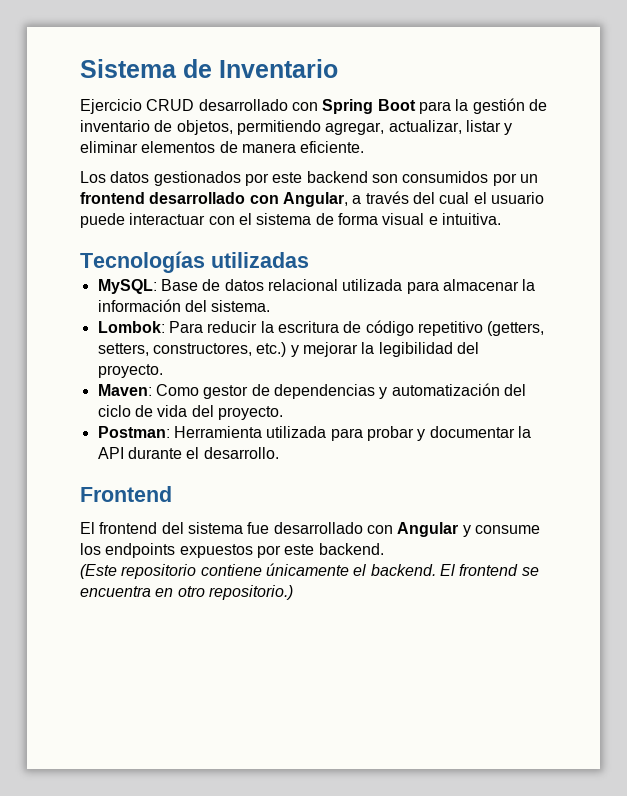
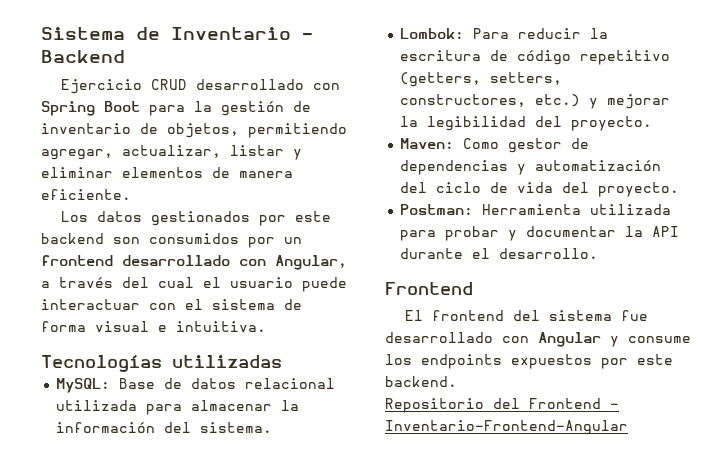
- Sistema de Inventario
+ Sistema de Inventario - Backend
- (Este repositorio contiene únicamente el backend. El frontend se encuentra en otro repositorio.)
+ Repositorio del Frontend – Inventario-Frontend-Angular

